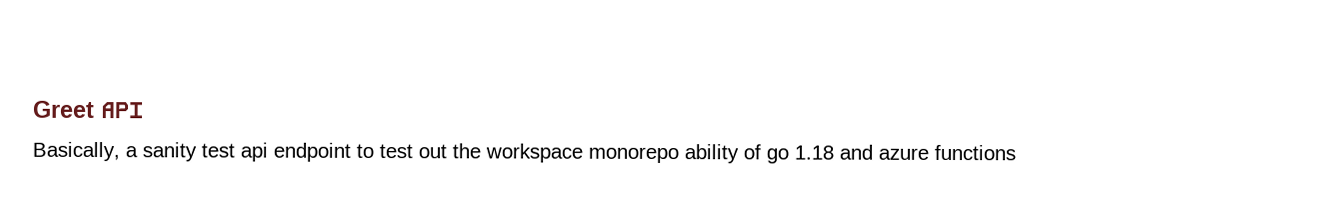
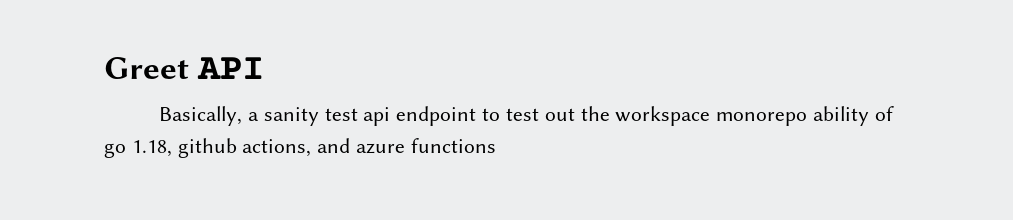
- Basically, a sanity test api endpoint to test out the workspace monorepo ability of go 1.18 and azure functions
+ Basically, a sanity test api endpoint to test out the workspace monorepo ability of go 1.18, github actions, and azure functions

